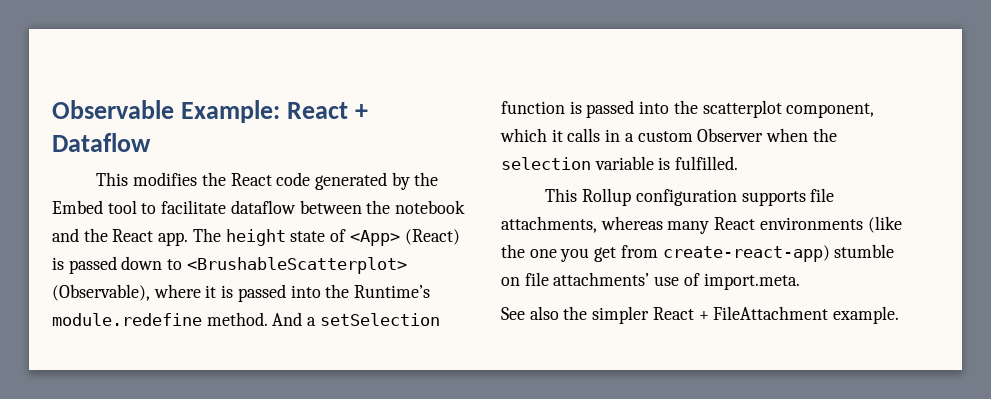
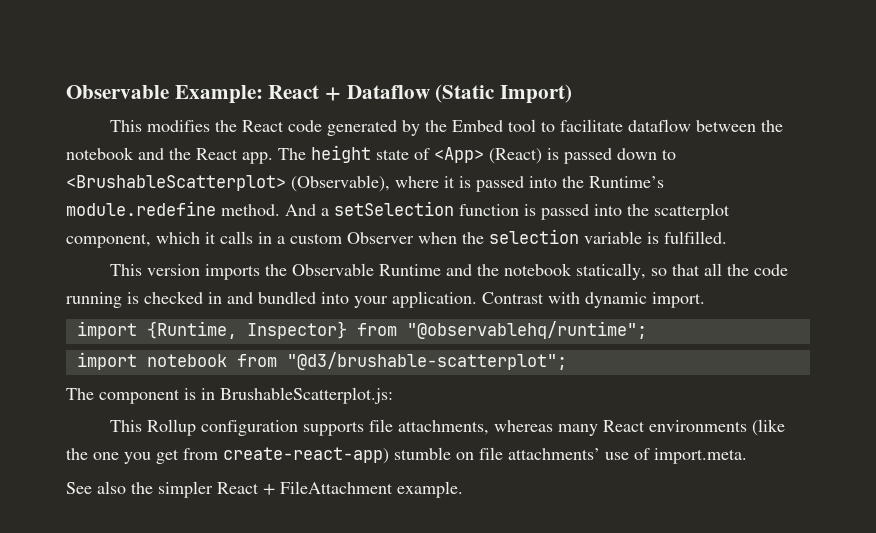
- Observable Example: React + Dataflow
+ Observable Example: React + Dataflow (Static Import)
+ This version imports the Observable Runtime and the notebook statically, so that all the code running is checked in and bundled into your application. Contrast with dynamic import.
+ import {Runtime, Inspector} from "@observablehq/runtime";
+ import notebook from "@d3/brushable-scatterplot";
+ The component is in BrushableScatterplot.js:

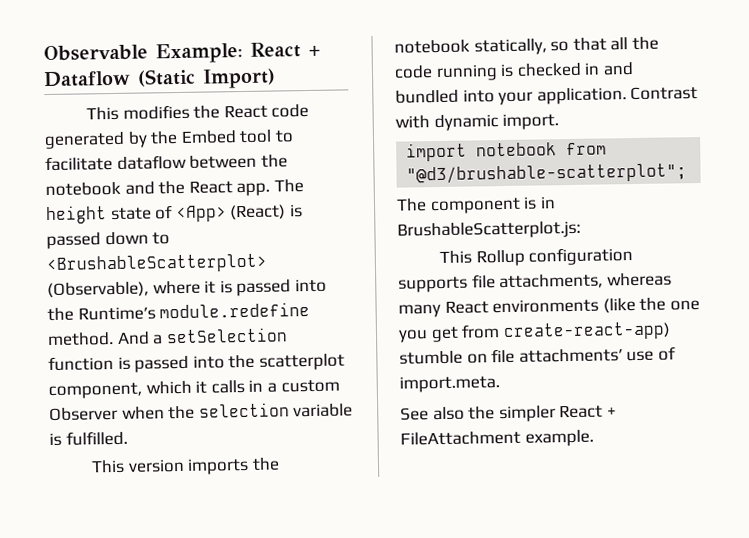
- This version imports the Observable Runtime and the notebook statically, so that all the code running is checked in and bundled into your application.
+ This version imports the notebook statically, so that all the code running is checked in and bundled into your application.
- import {Runtime, Inspector} from "@observablehq/runtime";

